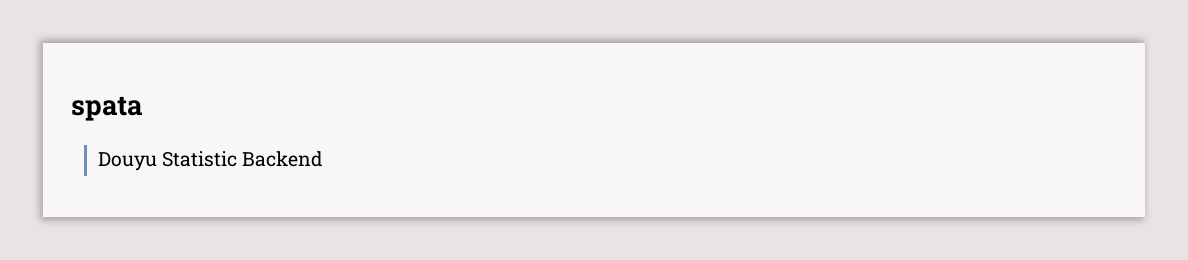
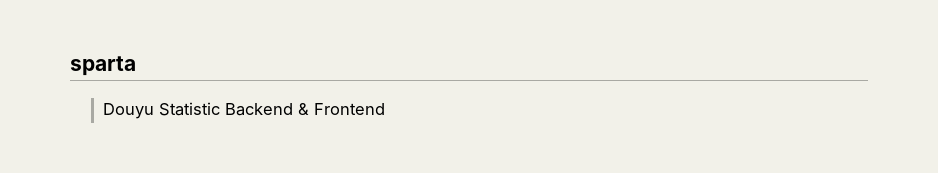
- spata
+ sparta
- Douyu Statistic Backend
+ Douyu Statistic Backend & Frontend

